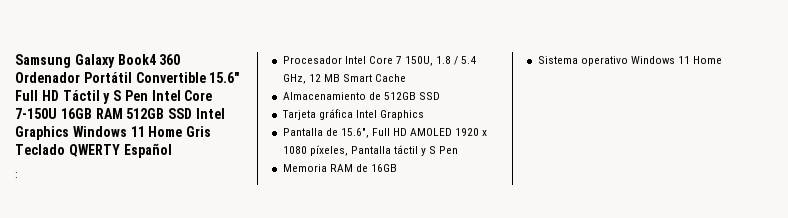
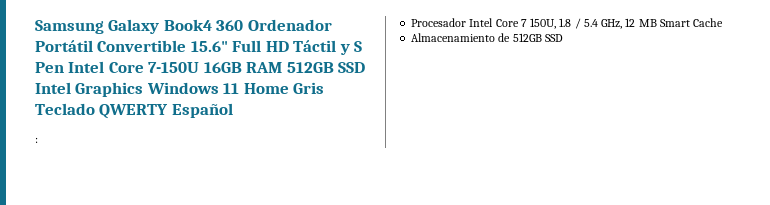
- Tarjeta gráfica Intel Graphics
- Pantalla de 15.6", Full HD AMOLED 1920 x 1080 píxeles, Pantalla táctil y S Pen
- Memoria RAM de 16GB
- Sistema operativo Windows 11 Home

